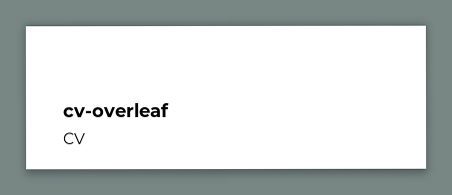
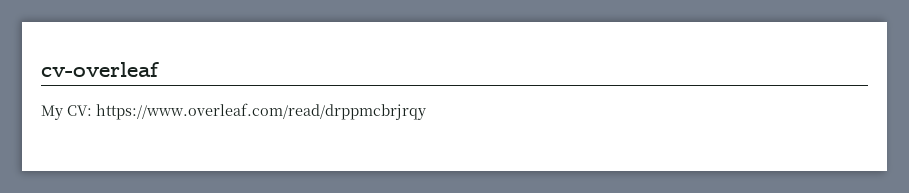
- CV
+ My CV: https://www.overleaf.com/read/drppmcbrjrqy

